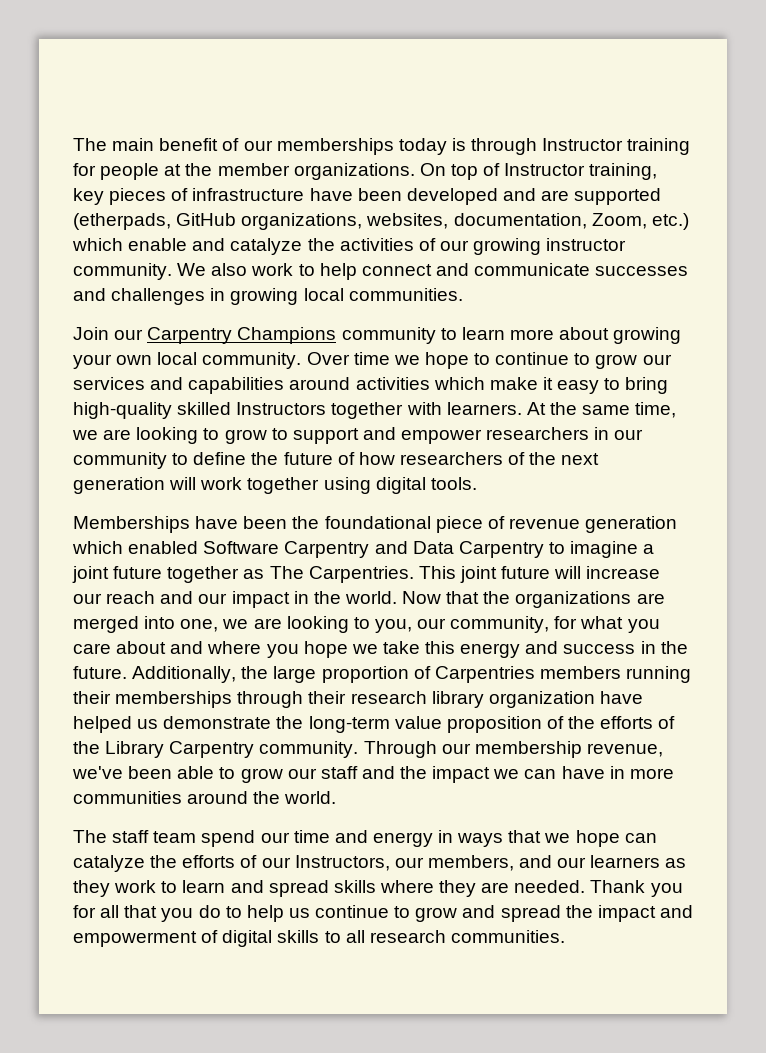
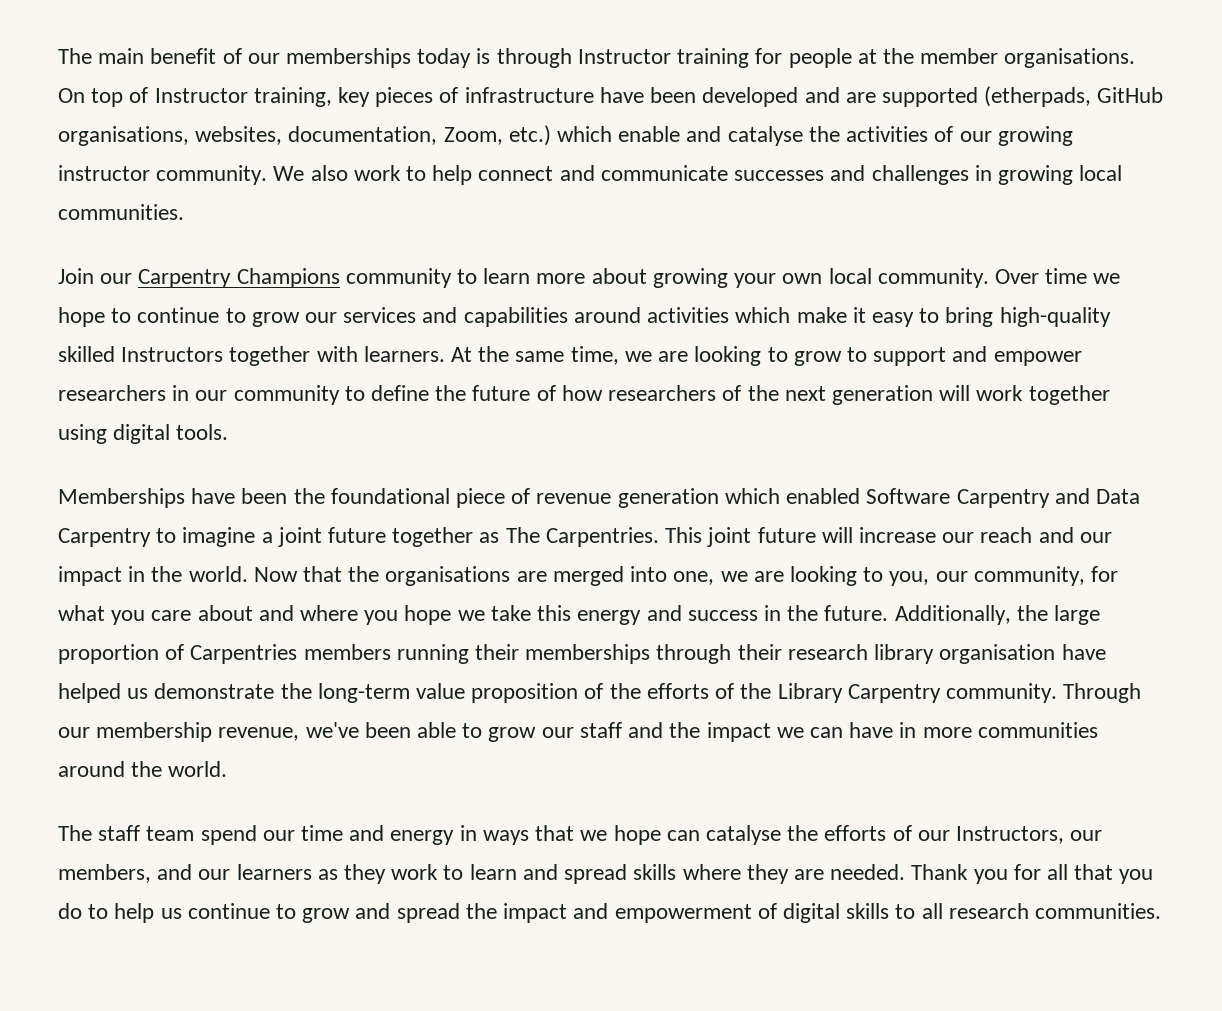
- The main benefit of our memberships today is through Instructor training for people at the member organizations.
+ The main benefit of our memberships today is through Instructor training for people at the member organisations.
- On top of Instructor training, key pieces of infrastructure have been developed and are supported (etherpads, GitHub organizations, websites, documentation, Zoom, etc.) which enable and catalyze the activities of our growing instructor community.
+ On top of Instructor training, key pieces of infrastructure have been developed and are supported (etherpads, GitHub organisations, websites, documentation, Zoom, etc.) which enable and catalyse the activities of our growing instructor community.
- Now that the organizations are merged into one, we are looking to you, our community, for what you care about and where you hope we take this energy and success in the future.
+ Now that the organisations are merged into one, we are looking to you, our community, for what you care about and where you hope we take this energy and success in the future.
- Additionally, the large proportion of Carpentries members running their memberships through their research library organization have helped us demonstrate the long-term value proposition of the efforts of the Library Carpentry community.
+ Additionally, the large proportion of Carpentries members running their memberships through their research library organisation have helped us demonstrate the long-term value proposition of the efforts of the Library Carpentry community.
- The staff team spend our time and energy in ways that we hope can catalyze the efforts of our Instructors, our members, and our learners as they work to learn and spread skills where they are needed.
+ The staff team spend our time and energy in ways that we hope can catalyse the efforts of our Instructors, our members, and our learners as they work to learn and spread skills where they are needed.

